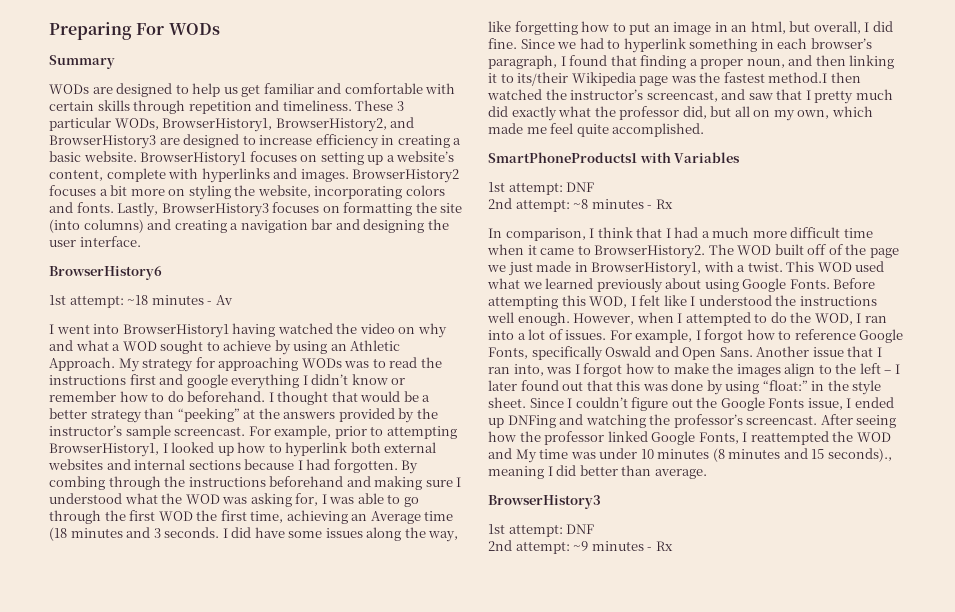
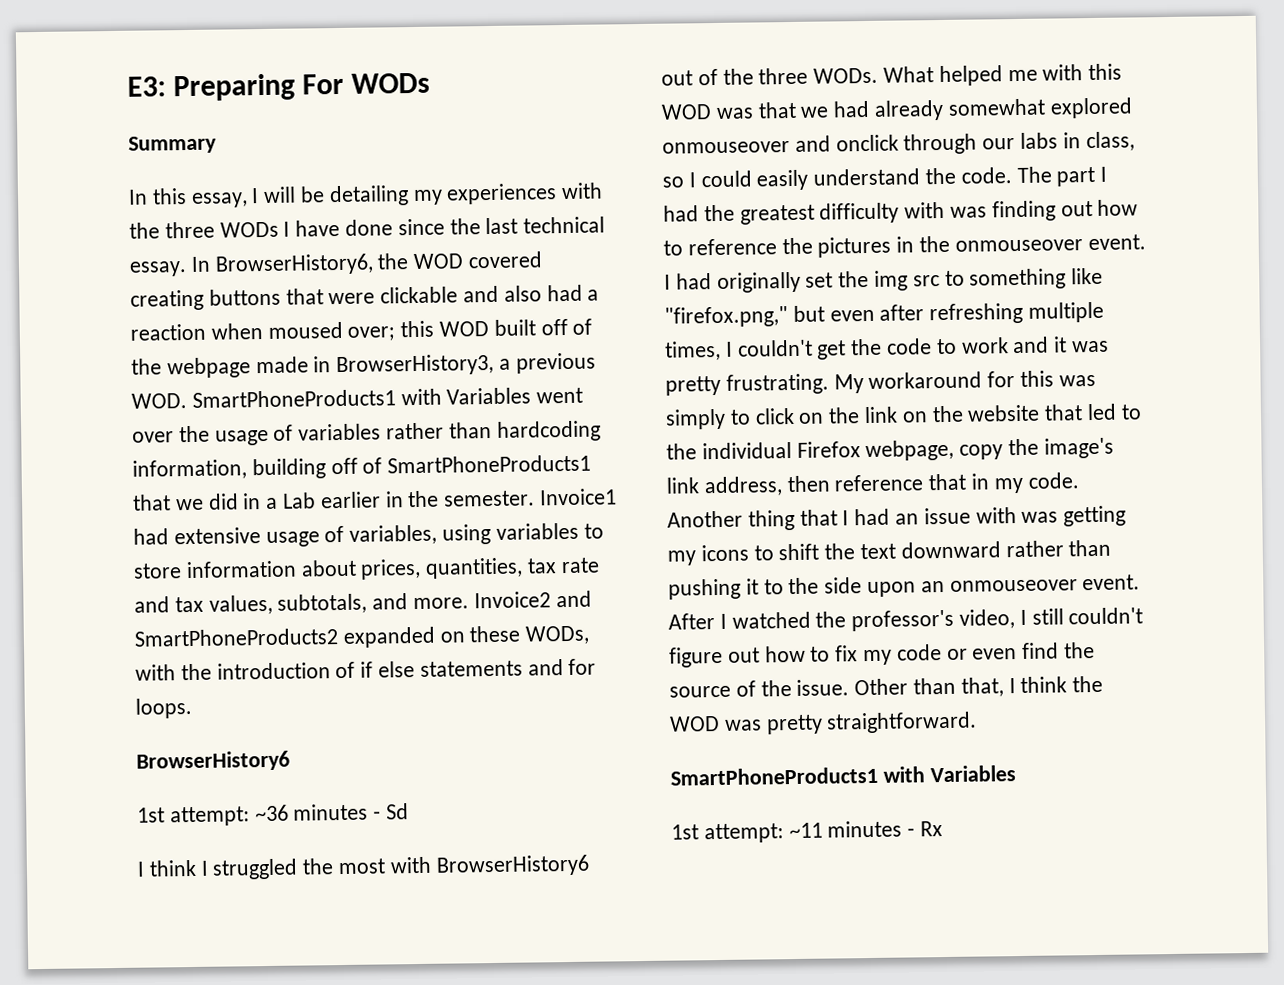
- Preparing For WODs
+ E3: Preparing For WODs
- WODs are designed to help us get familiar and comfortable with certain skills through repetition and timeliness. These 3 particular WODs, BrowserHistory1, BrowserHistory2, and BrowserHistory3 are designed to increase efficiency in creating a basic website. BrowserHistory1 focuses on setting up a website’s content, complete with hyperlinks and images. BrowserHistory2 focuses a bit more on styling the website, incorporating colors and fonts. Lastly, BrowserHistory3 focuses on formatting the site (into columns) and creating a navigation bar and designing the user interface.
+ In this essay, I will be detailing my experiences with the three WODs I have done since the last technical essay. In BrowserHistory6, the WOD covered creating buttons that were clickable and also had a reaction when moused over; this WOD built off of the webpage made in BrowserHistory3, a previous WOD. SmartPhoneProducts1 with Variables went over the usage of variables rather than hardcoding information, building off of SmartPhoneProducts1 that we did in a Lab earlier in the semester. Invoice1 had extensive usage of variables, using variables to store information about prices, quantities, tax rate and tax values, subtotals, and more. Invoice2 and SmartPhoneProducts2 expanded on these WODs, with the introduction of if else statements and for loops.
- 1st attempt: ~18 minutes - Av
- I went into BrowserHistory1 having watched the video on why and what a WOD sought to achieve by using an Athletic Approach. My strategy for approaching WODs was to read the instructions first and google everything I didn’t know or remember how to do beforehand. I thought that would be a better strategy than “peeking” at the answers provided by the instructor’s sample screencast. For example, prior to attempting BrowserHistory1, I looked up how to hyperlink both external websites and internal sections because I had forgotten. By combing through the instructions beforehand and making sure I understood what the WOD was asking for, I was able to go through the first WOD the first time, achieving an Average time (18 minutes and 3 seconds. I did have some issues along the way, like forgetting how to put an image in an html, but overall, I did fine. Since we had to hyperlink something in each browser’s paragraph, I found that finding a proper noun, and then linking it to its/their Wikipedia page was the fastest method.I then watched the instructor’s screencast, and saw that I pretty much did exactly what the professor did, but all on my own, which made me feel quite accomplished.
+ 1st attempt: ~36 minutes - Sd
+ I think I struggled the most with BrowserHistory6 out of the three WODs. What helped me with this WOD was that we had already somewhat explored onmouseover and onclick through our labs in class, so I could easily understand the code. The part I had the greatest difficulty with was finding out how to reference the pictures in the onmouseover event. I had originally set the img src to something like "firefox.png," but even after refreshing multiple times, I couldn't get the code to work and it was pretty frustrating. My workaround for this was simply to click on the link on the website that led to the individual Firefox webpage, copy the image's link address, then reference that in my code. Another thing that I had an issue with was getting my icons to shift the text downward rather than pushing it to the side upon an onmouseover event. After I watched the professor's video, I still couldn't figure out how to fix my code or even find the source of the issue. Other than that, I think the WOD was pretty straightforward.
  SmartPhoneProducts1 with Variables
- 1st attempt: DNF
- 2nd attempt: ~8 minutes - Rx
- In comparison, I think that I had a much more difficult time when it came to BrowserHistory2. The WOD built off of the page we just made in BrowserHistory1, with a twist. This WOD used what we learned previously about using Google Fonts. Before attempting this WOD, I felt like I understood the instructions well enough. However, when I attempted to do the WOD, I ran into a lot of issues. For example, I forgot how to reference Google Fonts, specifically Oswald and Open Sans. Another issue that I ran into, was I forgot how to make the images align to the left – I later found out that this was done by using “float:” in the style sheet. Since I couldn’t figure out the Google Fonts issue, I ended up DNFing and watching the professor’s screencast. After seeing how the professor linked Google Fonts, I reattempted the WOD and My time was under 10 minutes (8 minutes and 15 seconds)., meaning I did better than average.
- BrowserHistory3
- 1st attempt: DNF
- 2nd attempt: ~9 minutes - Rx
+ 1st attempt: ~11 minutes - Rx

